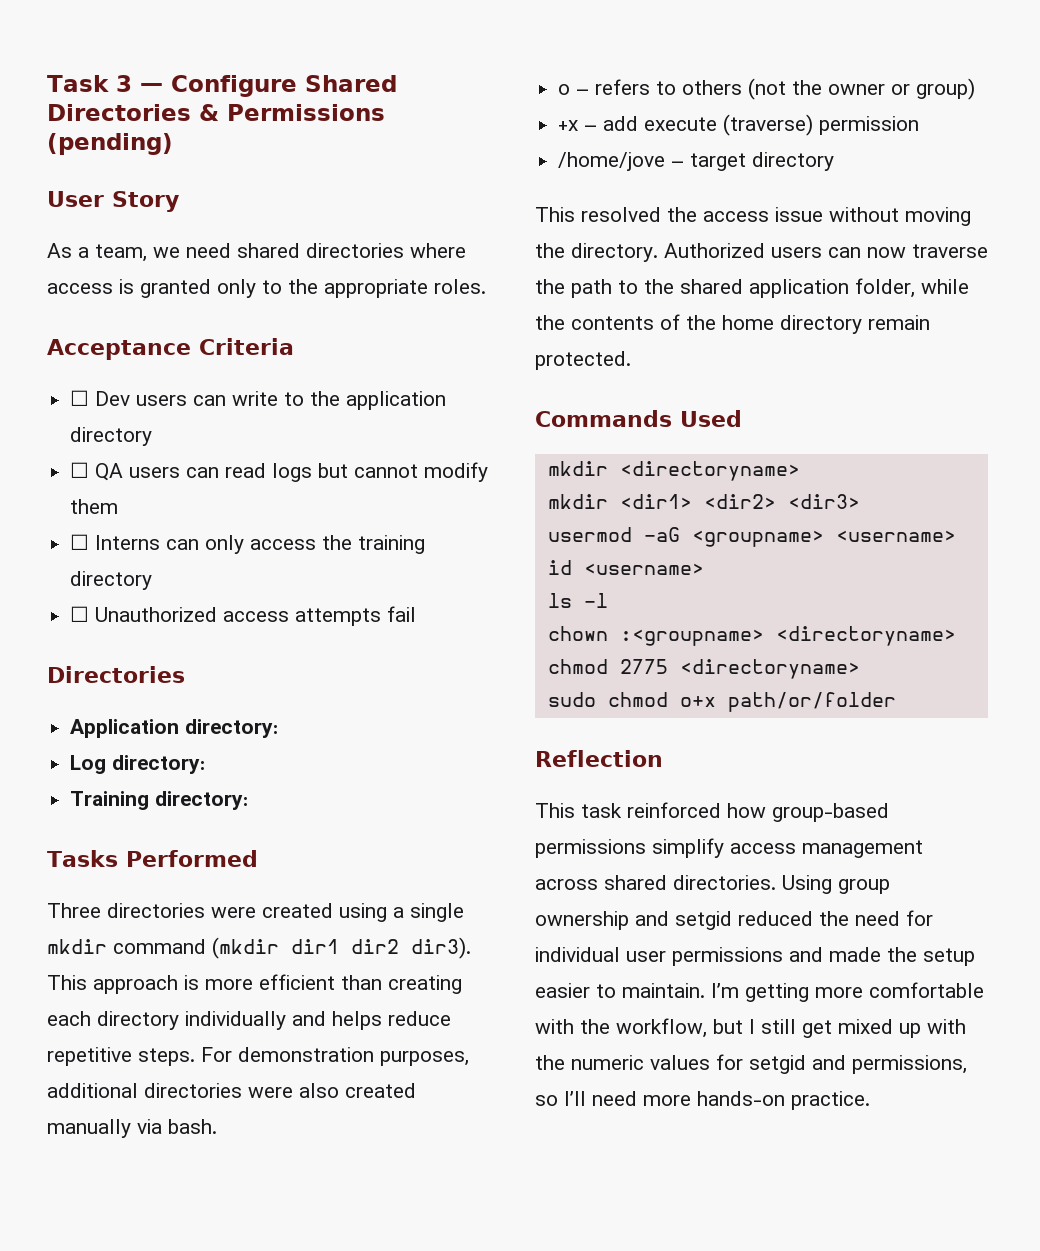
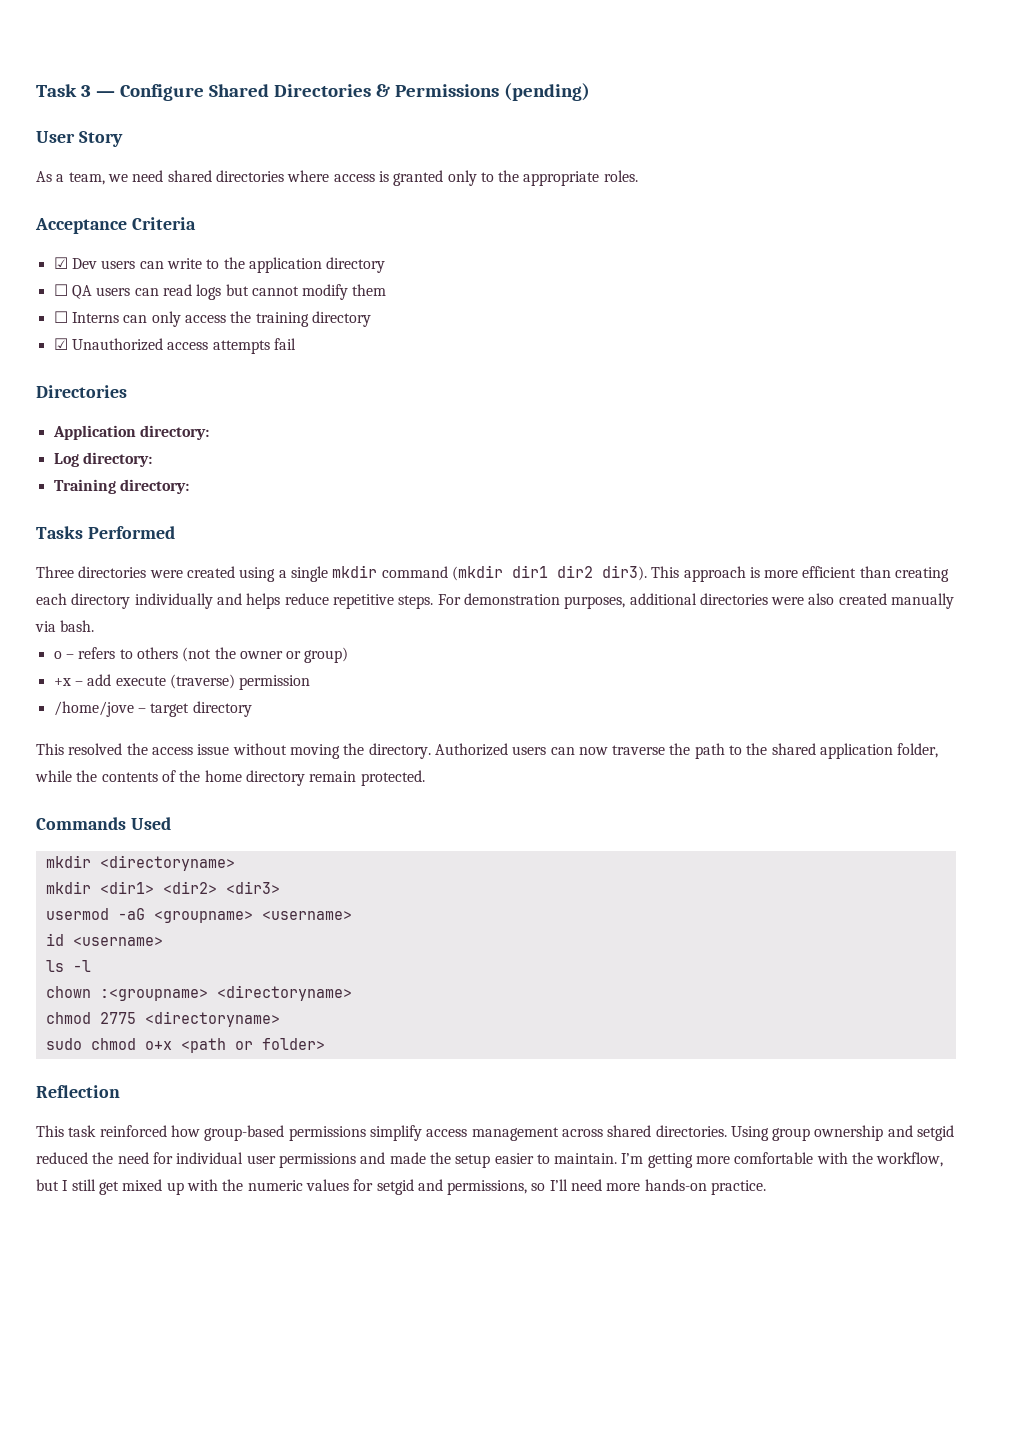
- ☐ Dev users can write to the application directory
+ ☑ Dev users can write to the application directory
- ☐ Unauthorized access attempts fail
+ ☑ Unauthorized access attempts fail
- sudo chmod o+x path/or/folder
+ sudo chmod o+x <path or folder>

